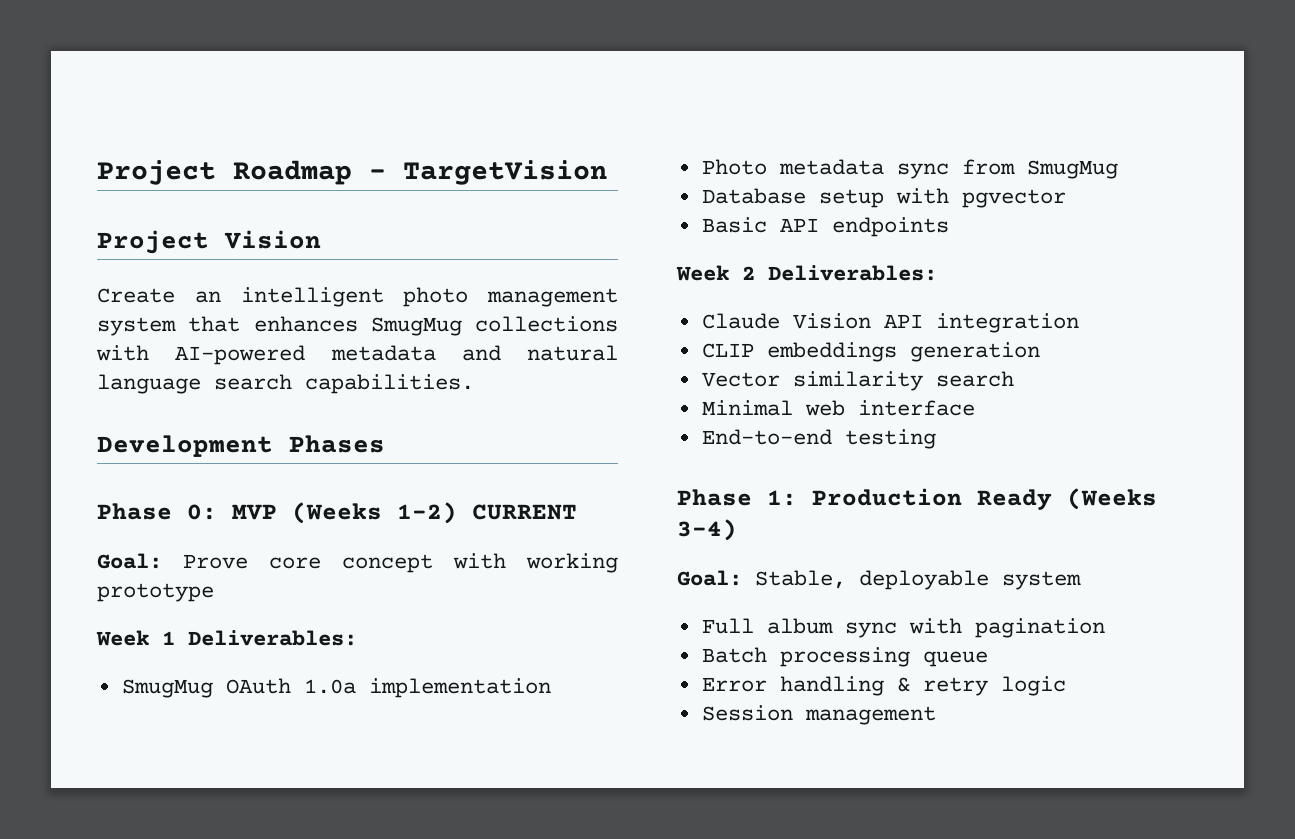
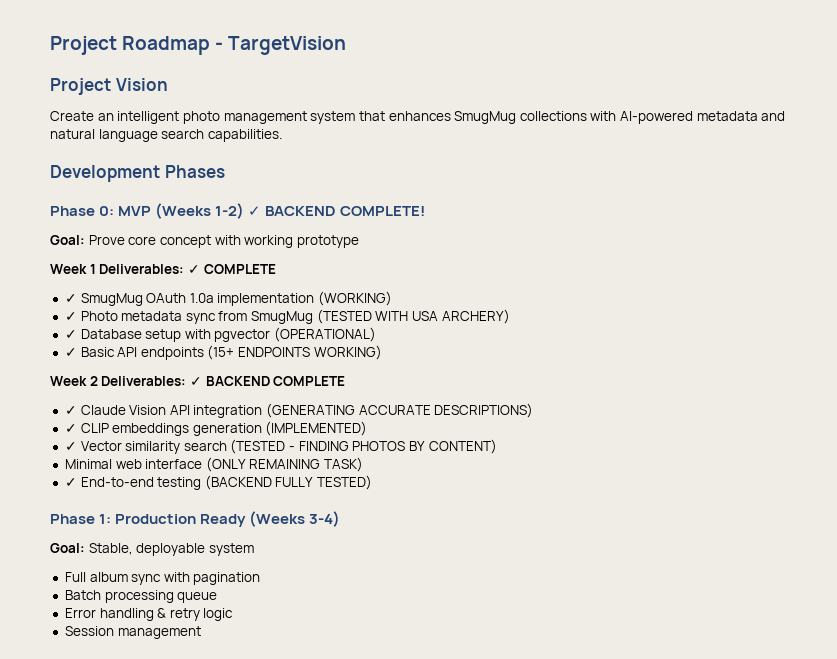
- Phase 0: MVP (Weeks 1-2) CURRENT
+ Phase 0: MVP (Weeks 1-2) ✓ BACKEND COMPLETE!
- Week 1 Deliverables:
- SmugMug OAuth 1.0a implementation
- Photo metadata sync from SmugMug
- Database setup with pgvector
- Basic API endpoints
+ Week 1 Deliverables: ✓ COMPLETE
+ ✓ SmugMug OAuth 1.0a implementation (WORKING)
+ ✓ Photo metadata sync from SmugMug (TESTED WITH USA ARCHERY)
+ ✓ Database setup with pgvector (OPERATIONAL)
+ ✓ Basic API endpoints (15+ ENDPOINTS WORKING)
- Week 2 Deliverables:
- Claude Vision API integration
- CLIP embeddings generation
- Vector similarity search
+ Week 2 Deliverables: ✓ BACKEND COMPLETE
+ ✓ Claude Vision API integration (GENERATING ACCURATE DESCRIPTIONS)
+ ✓ CLIP embeddings generation (IMPLEMENTED)
+ ✓ Vector similarity search (TESTED - FINDING PHOTOS BY CONTENT)
- Minimal web interface
- End-to-end testing
+ Minimal web interface (ONLY REMAINING TASK)
+ ✓ End-to-end testing (BACKEND FULLY TESTED)

